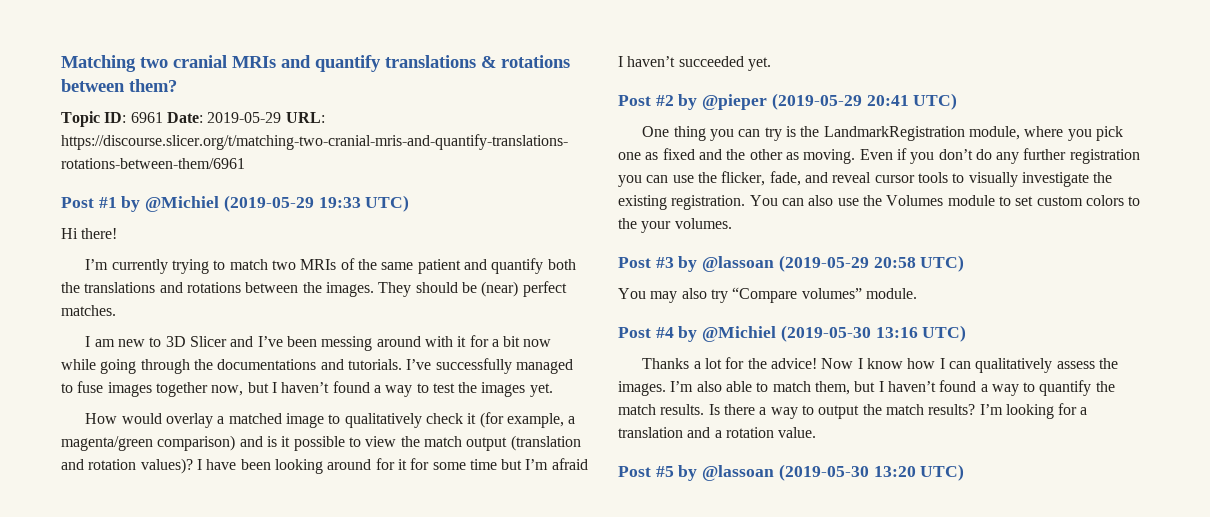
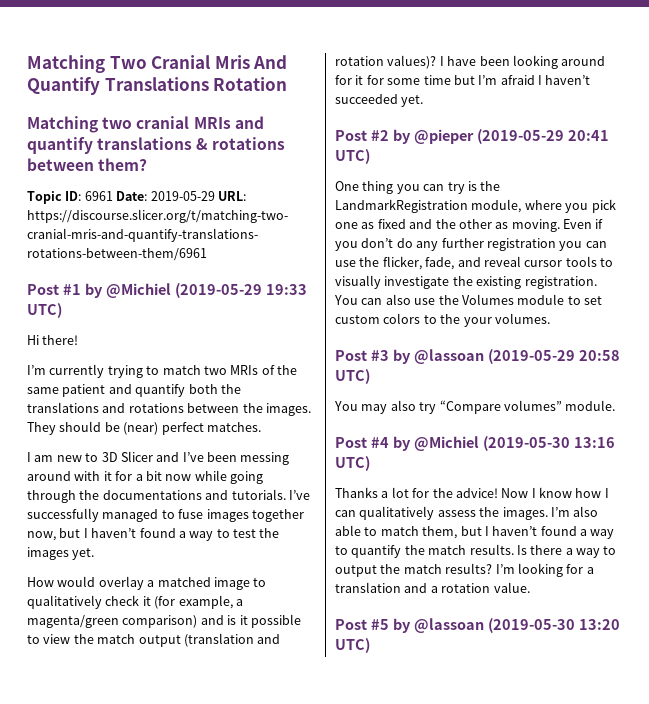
+ Matching Two Cranial Mris And Quantify Translations Rotation

